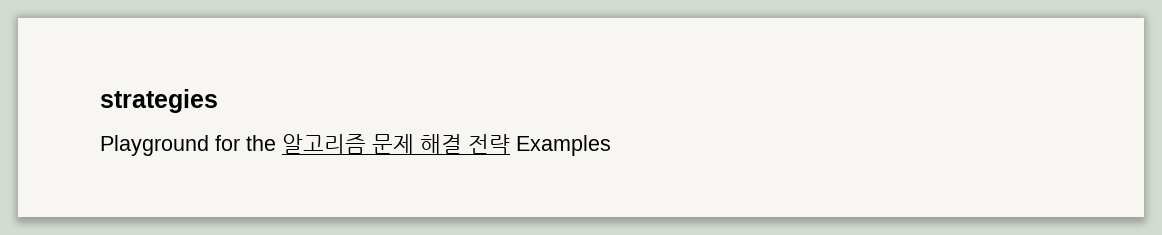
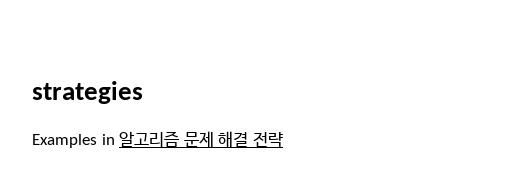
- Playground for the 알고리즘 문제 해결 전략 Examples
+ Examples in 알고리즘 문제 해결 전략

